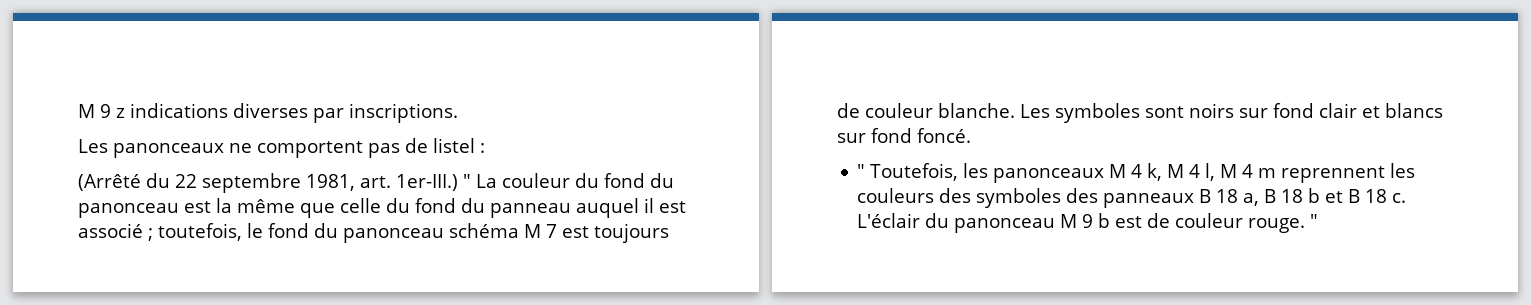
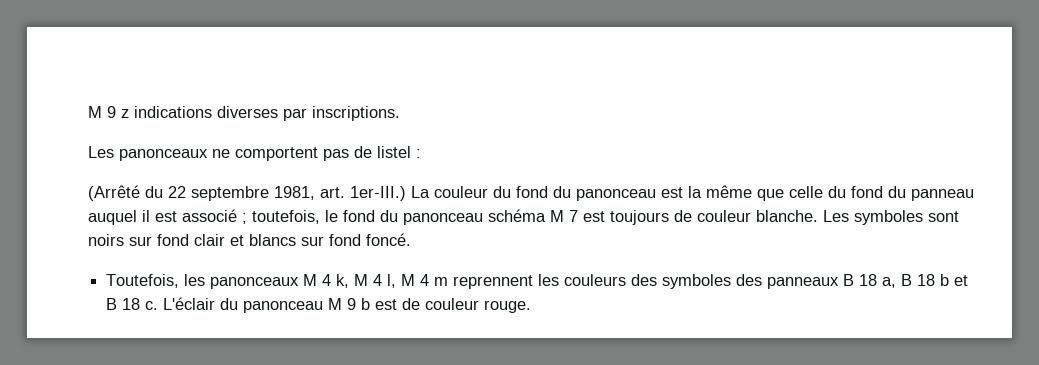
- " La couleur du fond du panonceau est la même que celle du fond du panneau auquel il est associé ; toutefois, le fond du panonceau schéma M 7 est toujours de couleur blanche.
+ La couleur du fond du panonceau est la même que celle du fond du panneau auquel il est associé ; toutefois, le fond du panonceau schéma M 7 est toujours de couleur blanche.
- " Toutefois, les panonceaux M 4 k, M 4 l, M 4 m reprennent les couleurs des symboles des panneaux B 18 a, B 18 b et B 18 c.
+ Toutefois, les panonceaux M 4 k, M 4 l, M 4 m reprennent les couleurs des symboles des panneaux B 18 a, B 18 b et B 18 c.
- L'éclair du panonceau M 9 b est de couleur rouge. "
+ L'éclair du panonceau M 9 b est de couleur rouge.

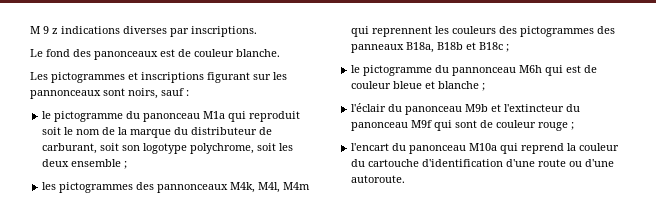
- Les panonceaux ne comportent pas de listel :
- (Arrêté du 22 septembre 1981, art. 1er-III.) La couleur du fond du panonceau est la même que celle du fond du panneau auquel il est associé ; toutefois, le fond du panonceau schéma M 7 est toujours de couleur blanche. Les symboles sont noirs sur fond clair et blancs sur fond foncé.
- Toutefois, les panonceaux M 4 k, M 4 l, M 4 m reprennent les couleurs des symboles des panneaux B 18 a, B 18 b et B 18 c. L'éclair du panonceau M 9 b est de couleur rouge.
+ Le fond des panonceaux est de couleur blanche.
+ Les pictogrammes et inscriptions figurant sur les pannonceaux sont noirs, sauf :
+ le pictogramme du panonceau M1a qui reproduit soit le nom de la marque du distributeur de carburant, soit son logotype polychrome, soit les deux ensemble ;
+ les pictogrammes des pannonceaux M4k, M4l, M4m qui reprennent les couleurs des pictogrammes des panneaux B18a, B18b et B18c ;
+ le pictogramme du pannonceau M6h qui est de couleur bleue et blanche ;
+ l'éclair du panonceau M9b et l'extincteur du panonceau M9f qui sont de couleur rouge ;
+ l'encart du panonceau M10a qui reprend la couleur du cartouche d'identification d'une route ou d'une autoroute.

